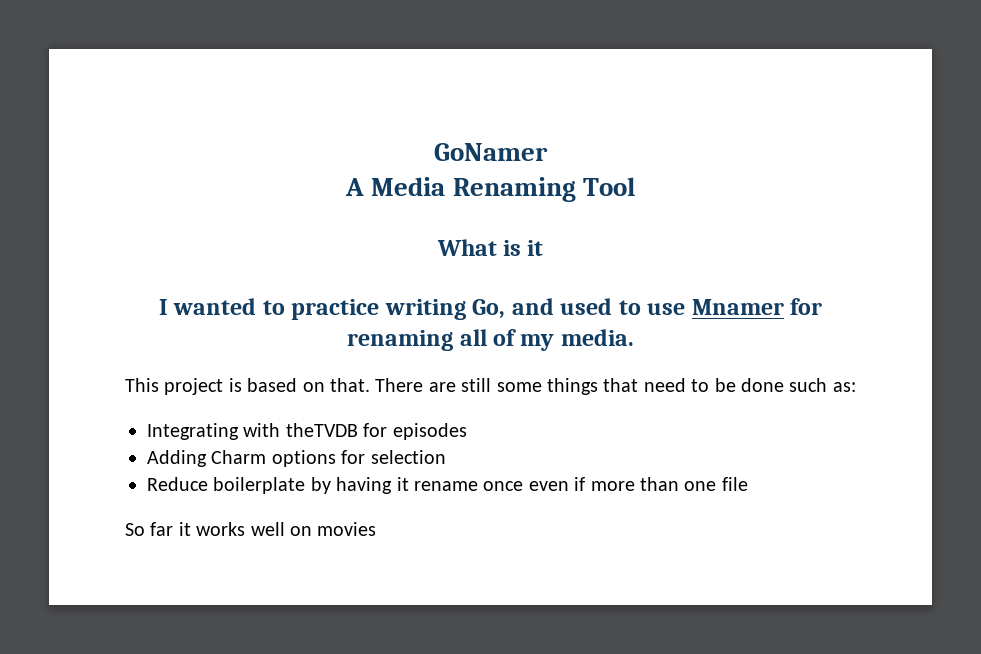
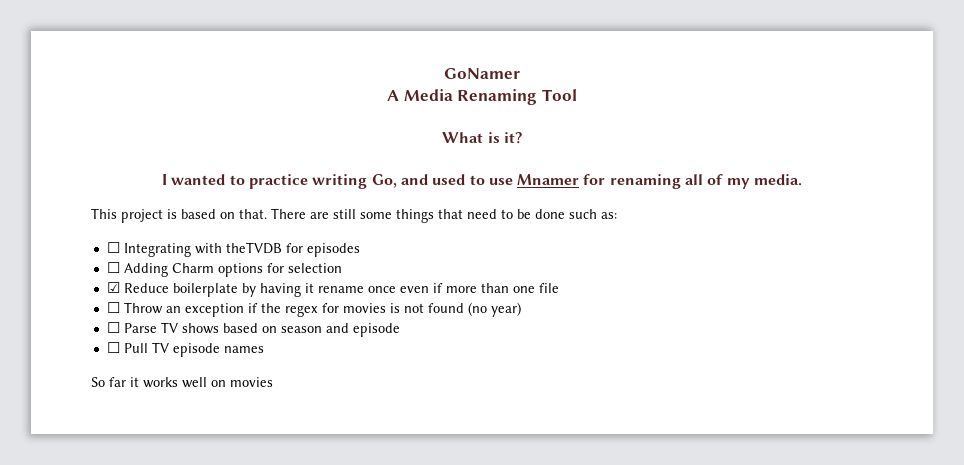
- What is it
+ What is it?
- Integrating with theTVDB for episodes
+ ☐ Integrating with theTVDB for episodes
- Adding Charm options for selection
+ ☐ Adding Charm options for selection
- Reduce boilerplate by having it rename once even if more than one file
+ ☑ Reduce boilerplate by having it rename once even if more than one file
+ ☐ Throw an exception if the regex for movies is not found (no year)
+ ☐ Parse TV shows based on season and episode
+ ☐ Pull TV episode names

